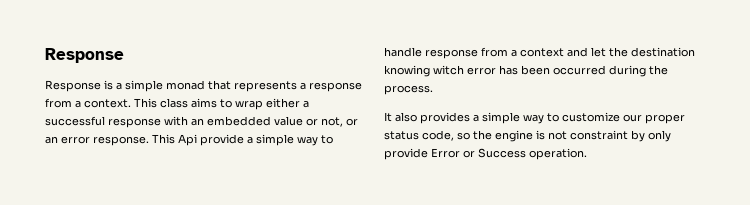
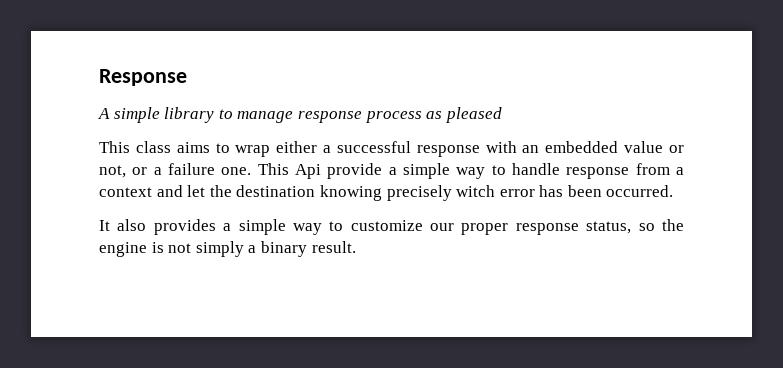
- Response is a simple monad that represents a response from a context. This class aims to wrap either a successful response with an embedded value or not, or an error response.
+ A simple library to manage response process as pleased
+ This class aims to wrap either a successful response with an embedded value or not, or a failure one.
- This Api provide a simple way to handle response from a context and let the destination knowing witch error has been occurred during the process.
+ This Api provide a simple way to handle response from a context and let the destination knowing precisely witch error has been occurred.
- It also provides a simple way to customize our proper status code, so the engine is not constraint by only provide Error or Success operation.
+ It also provides a simple way to customize our proper response status, so the engine is not simply a binary result.

